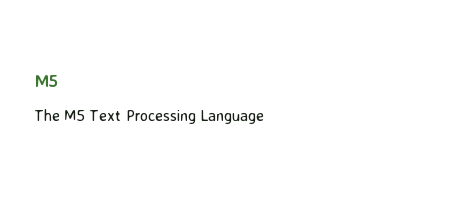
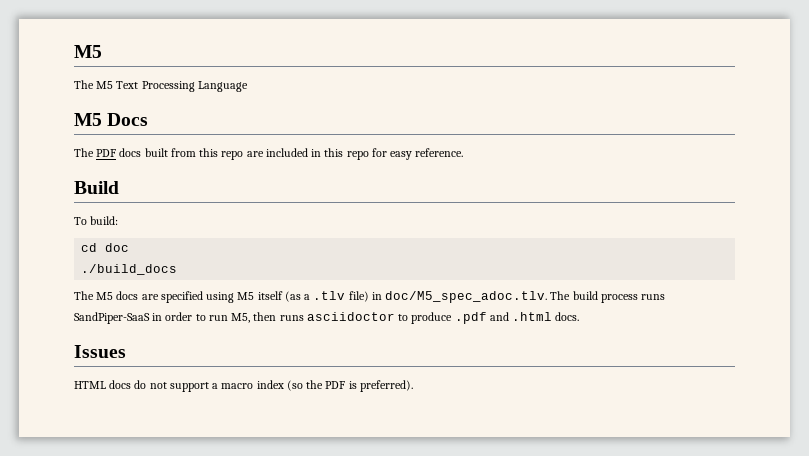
+ M5 Docs
+ The PDF docs built from this repo are included in this repo for easy reference.
+ Build
+ To build:
+ cd doc
+ ./build_docs
+ The M5 docs are specified using M5 itself (as a .tlv file) in doc/M5_spec_adoc.tlv. The build process runs SandPiper-SaaS in order to run M5, then runs asciidoctor to produce .pdf and .html docs.
+ Issues
+ HTML docs do not support a macro index (so the PDF is preferred).

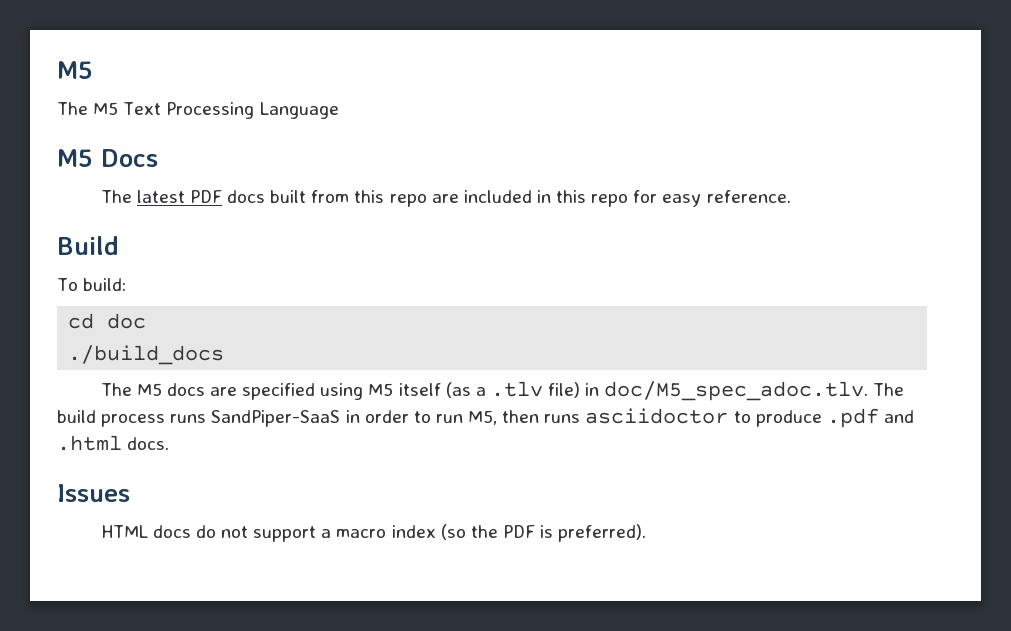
- The PDF docs built from this repo are included in this repo for easy reference.
+ The latest PDF docs built from this repo are included in this repo for easy reference.

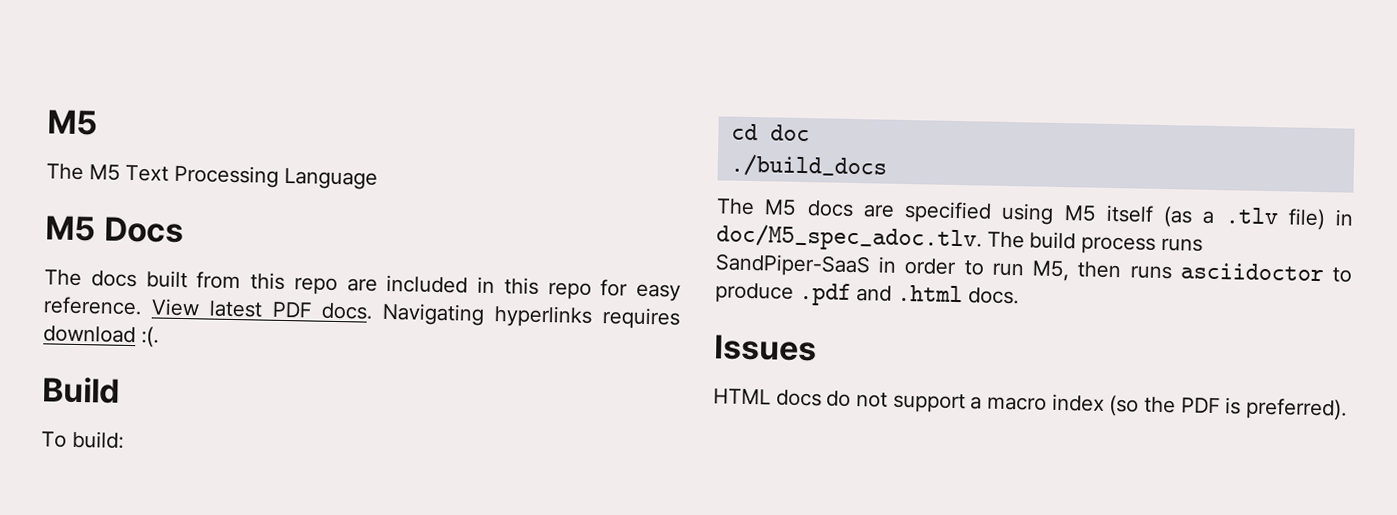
- The latest PDF docs built from this repo are included in this repo for easy reference.
+ The docs built from this repo are included in this repo for easy reference. View latest PDF docs. Navigating hyperlinks requires download :(.

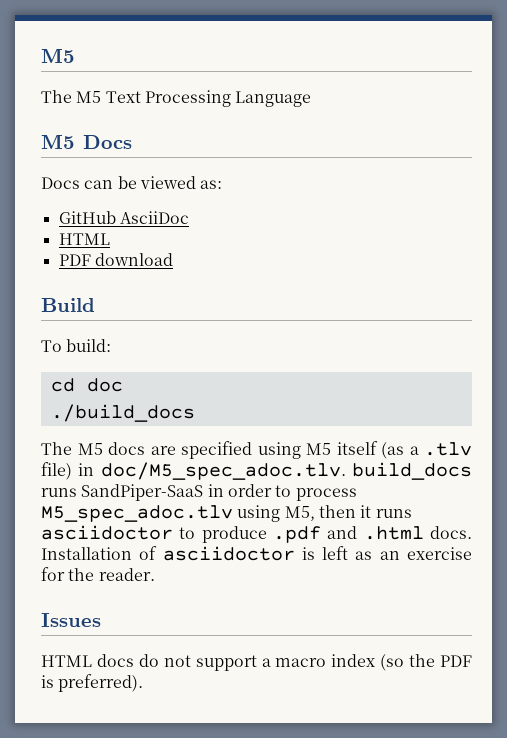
- The docs built from this repo are included in this repo for easy reference. View latest PDF docs. Navigating hyperlinks requires download :(.
+ Docs can be viewed as:
+ GitHub AsciiDoc
+ HTML
+ PDF download
- The M5 docs are specified using M5 itself (as a .tlv file) in doc/M5_spec_adoc.tlv. The build process runs SandPiper-SaaS in order to run M5, then runs asciidoctor to produce .pdf and .html docs.
+ The M5 docs are specified using M5 itself (as a .tlv file) in doc/M5_spec_adoc.tlv. build_docs runs SandPiper-SaaS in order to process M5_spec_adoc.tlv using M5, then it runs asciidoctor to produce .pdf and .html docs. Installation of asciidoctor is left as an exercise for the reader.

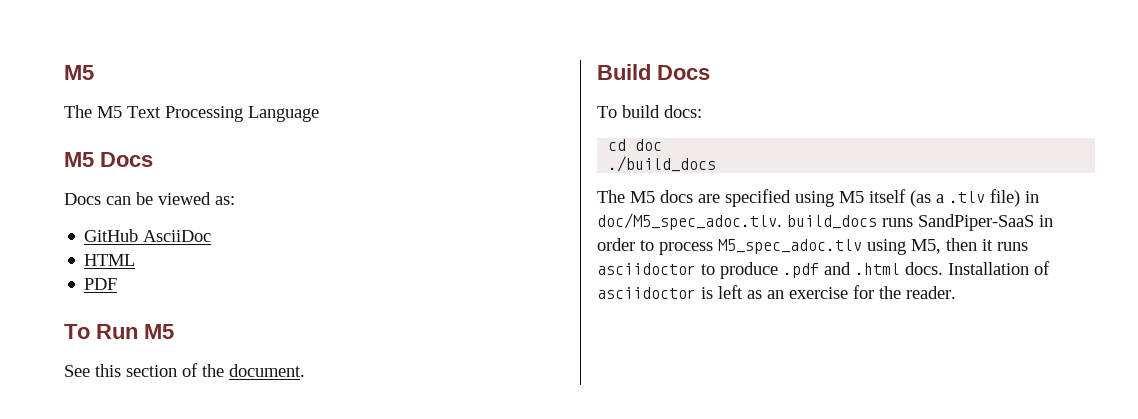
- PDF download
+ PDF
+ To Run M5
+ See this section of the document.
- Build
- To build:
+ Build Docs
+ To build docs:
- Issues
- HTML docs do not support a macro index (so the PDF is preferred).

